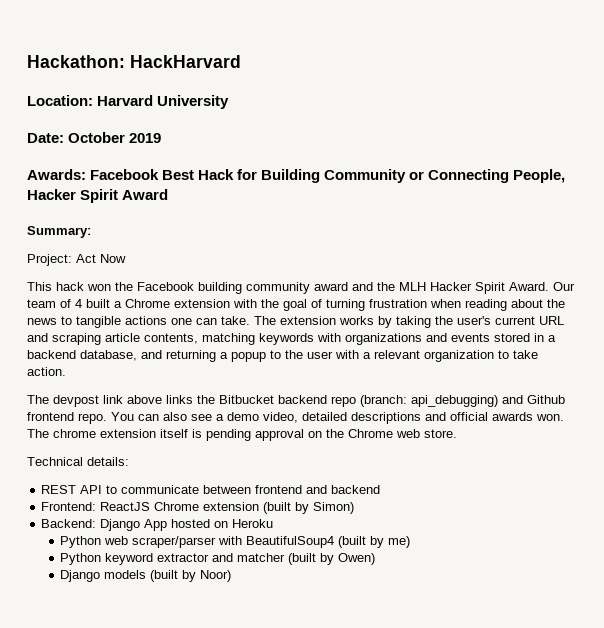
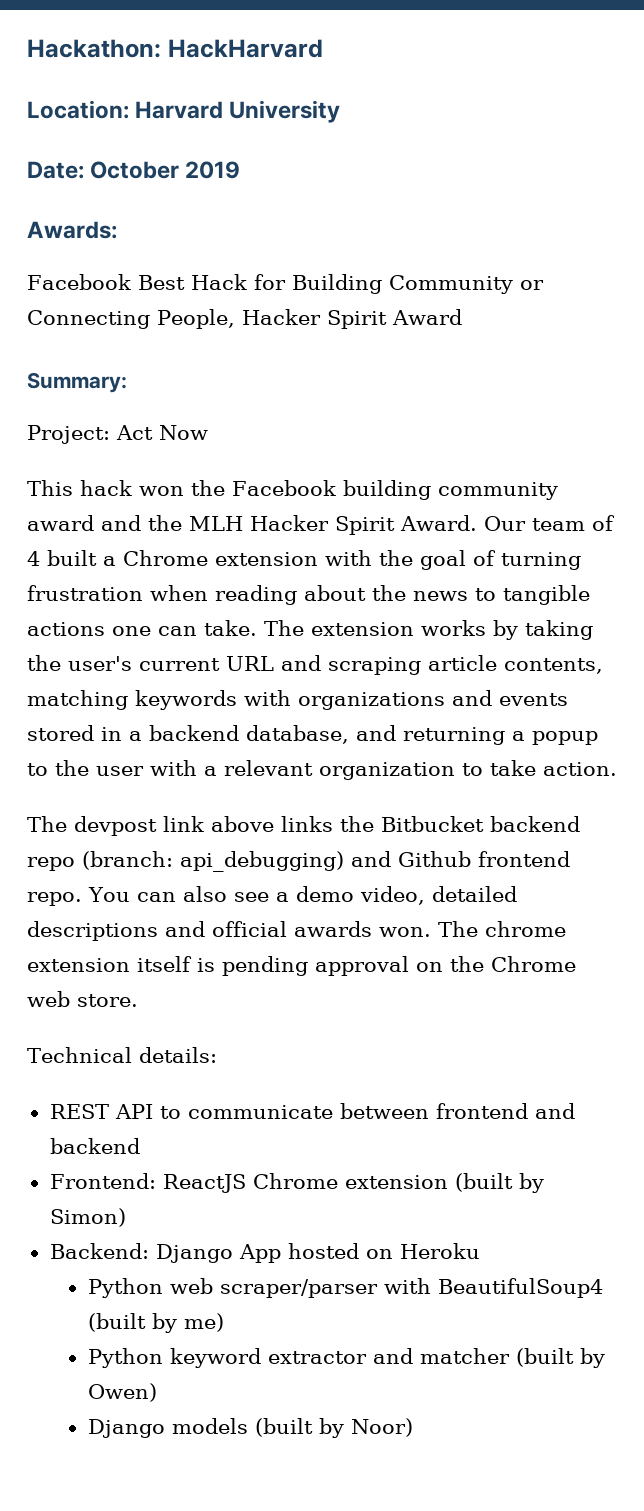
- Awards: Facebook Best Hack for Building Community or Connecting People, Hacker Spirit Award
+ Awards:
+ Facebook Best Hack for Building Community or Connecting People, Hacker Spirit Award

